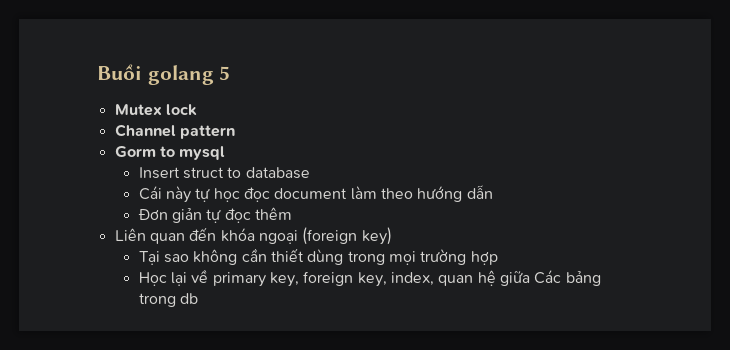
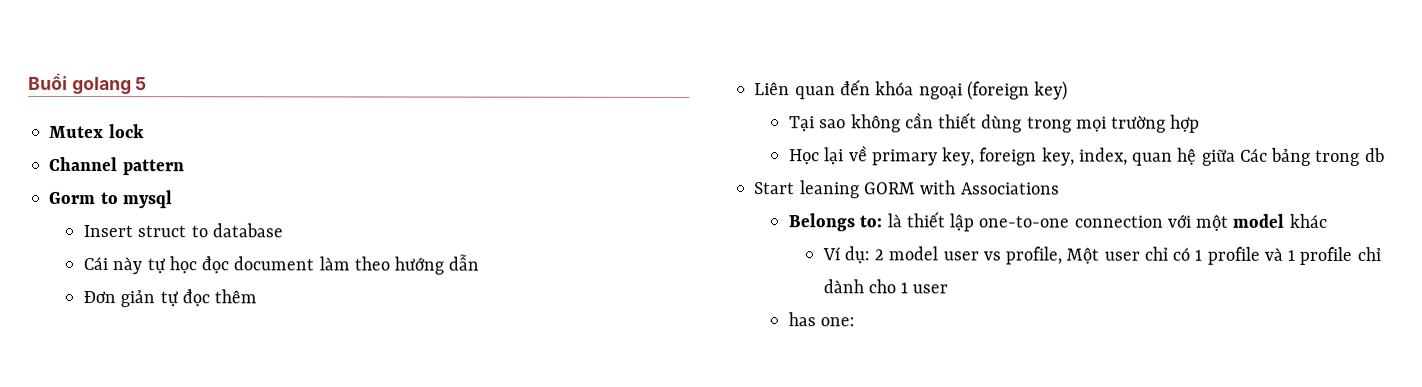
+ Start leaning GORM with Associations
+ Belongs to: là thiết lập one-to-one connection với một model khác
+ Ví dụ: 2 model user vs profile, Một user chỉ có 1 profile và 1 profile chỉ dành cho 1 user
+ has one:

